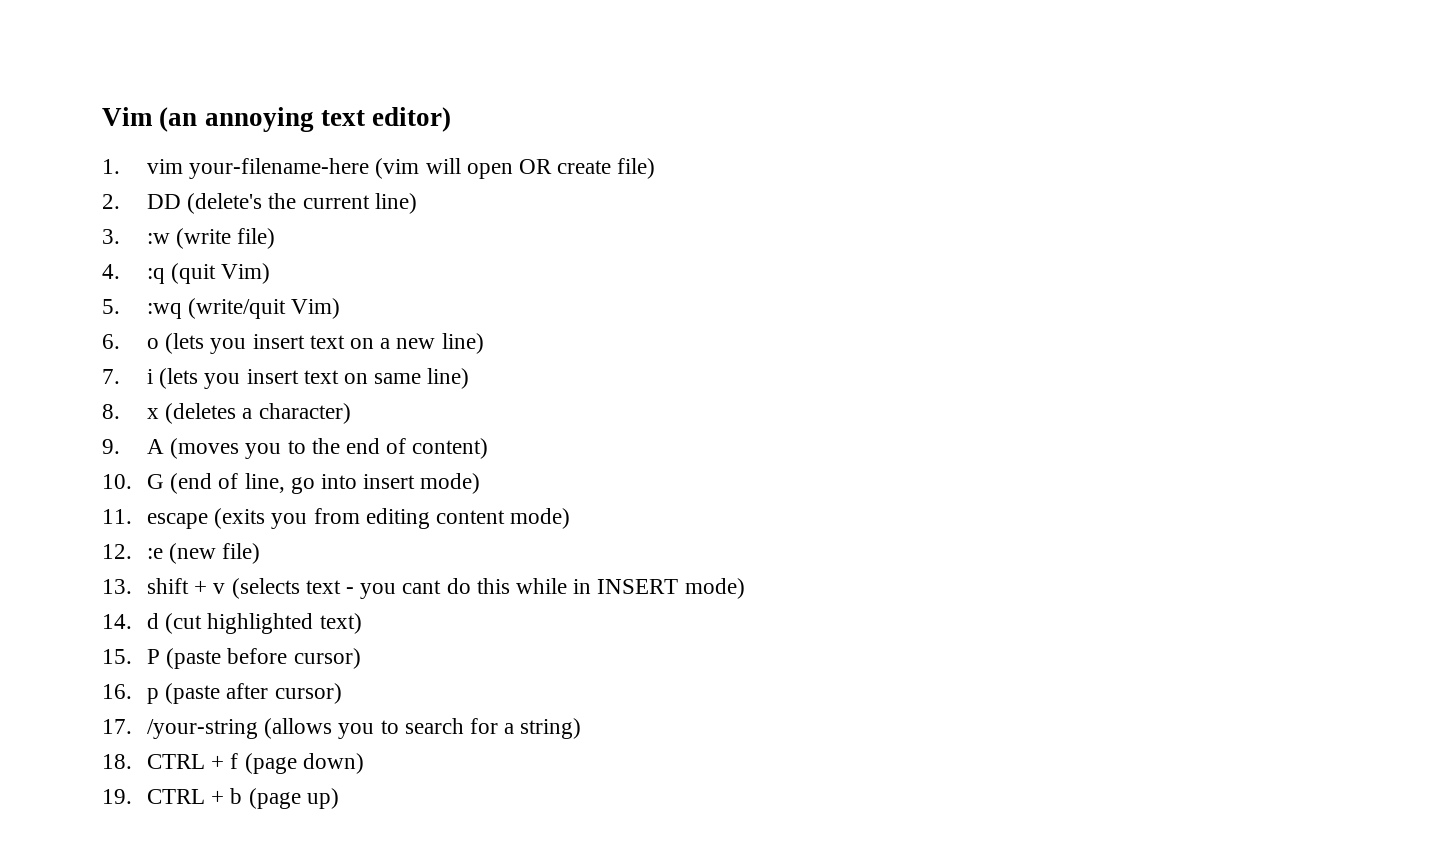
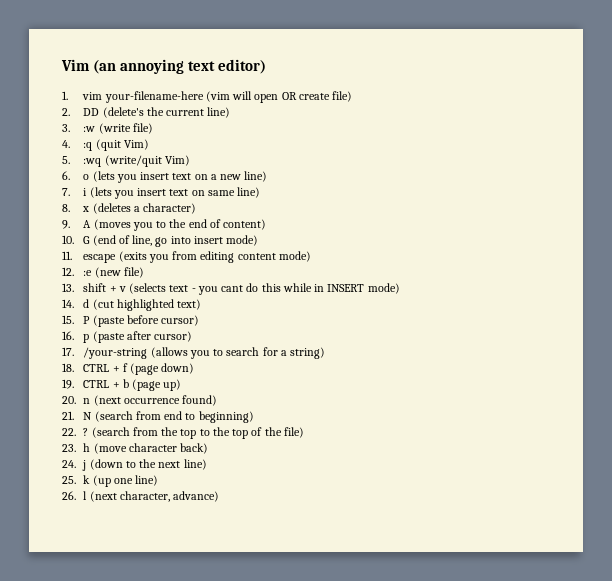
+ 20. n (next occurrence found)
+ 21. N (search from end to beginning)
+ 22. ? (search from the top to the top of the file)
+ 23. h (move character back)
+ 24. j (down to the next line)
+ 25. k (up one line)
+ 26. l (next character, advance)

